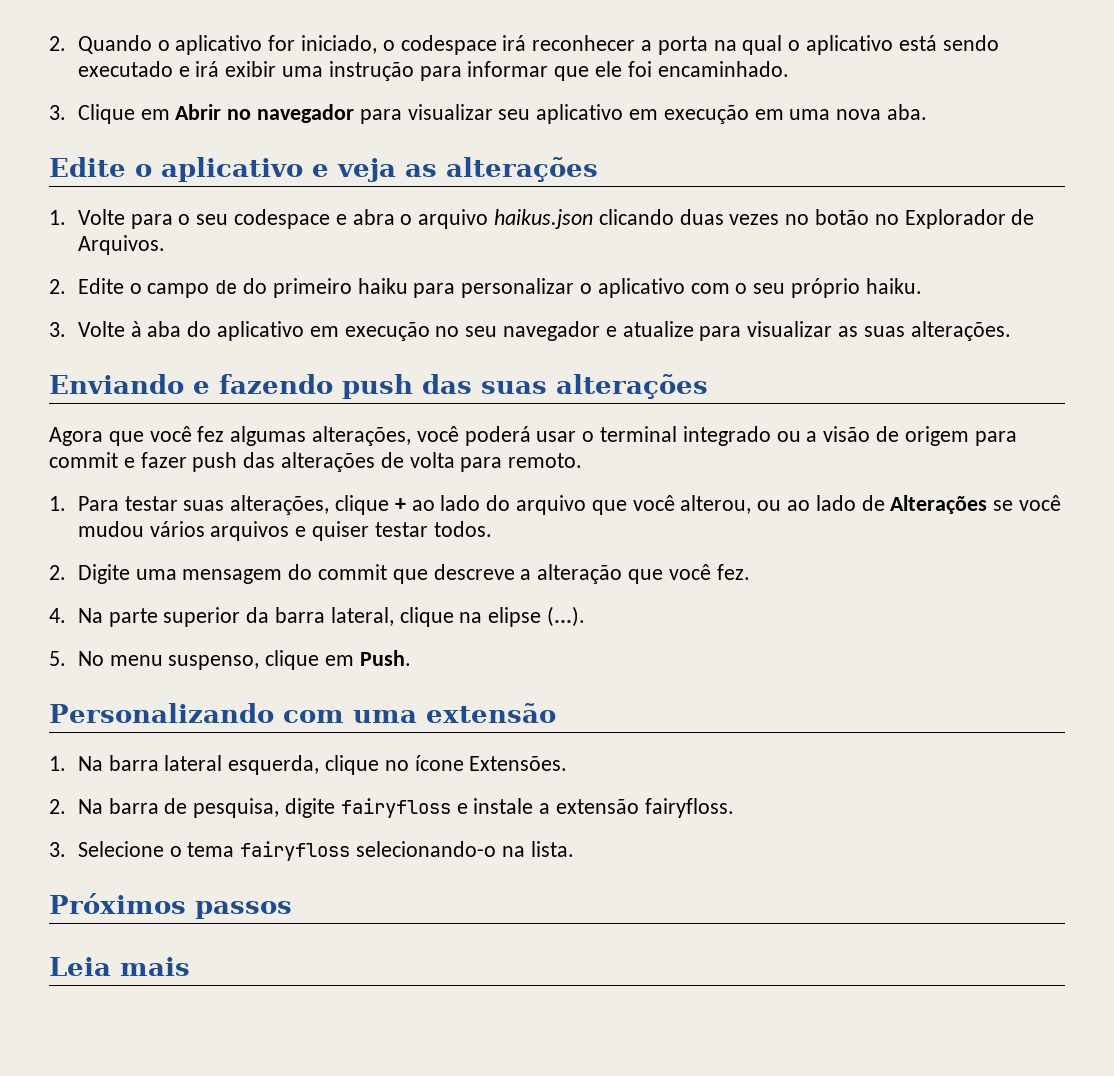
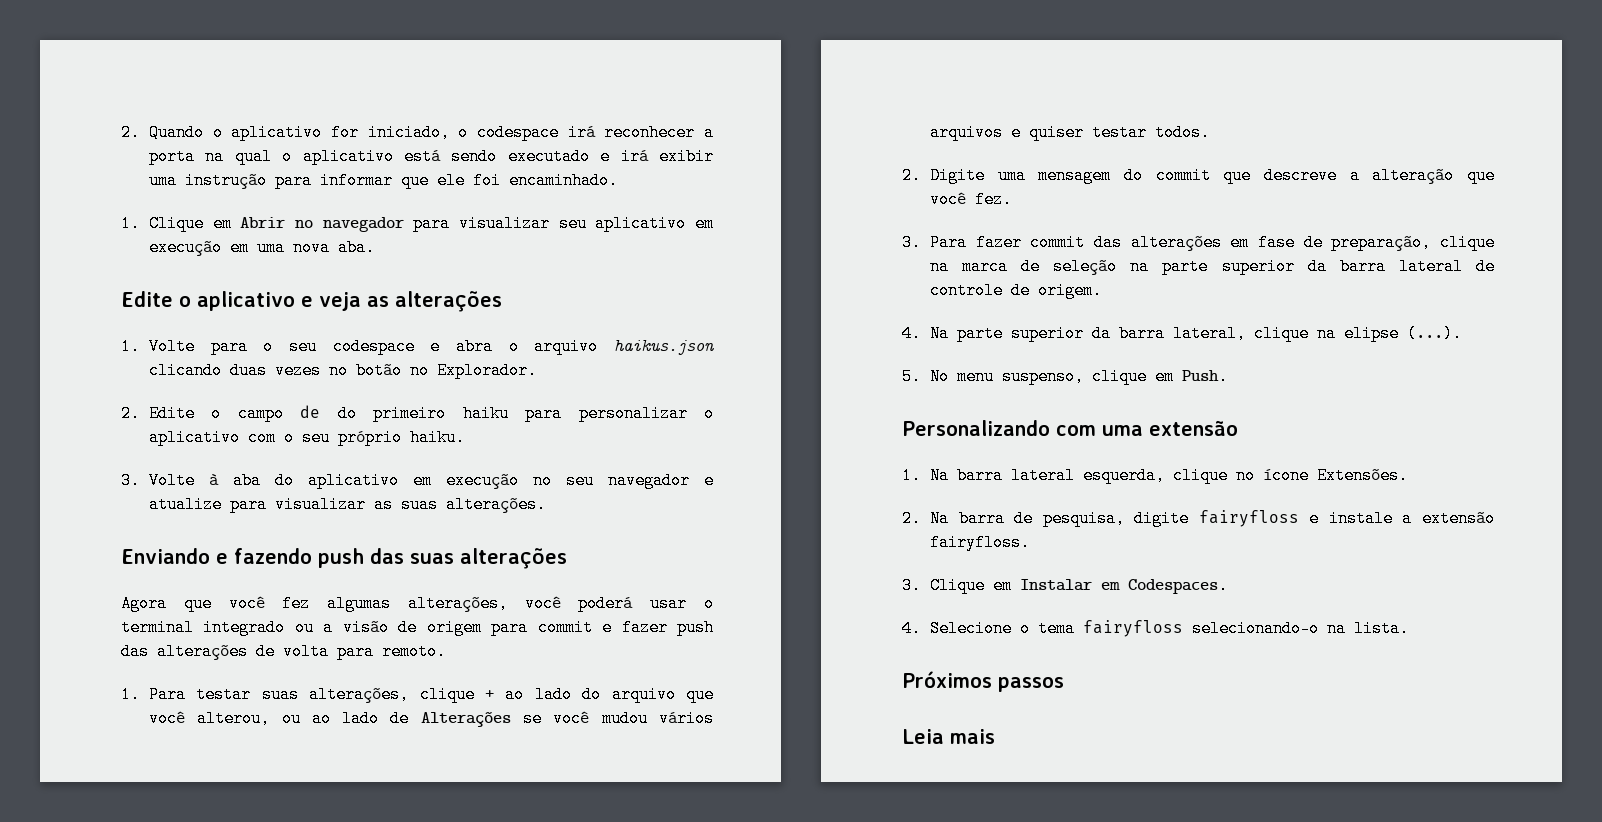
- 3. Clique em Abrir no navegador para visualizar seu aplicativo em execução em uma nova aba.
+ 1. Clique em Abrir no navegador para visualizar seu aplicativo em execução em uma nova aba.
- 1. Volte para o seu codespace e abra o arquivo haikus.json clicando duas vezes no botão no Explorador de Arquivos.
+ 1. Volte para o seu codespace e abra o arquivo haikus.json clicando duas vezes no botão no Explorador.
+ 3. Para fazer commit das alterações em fase de preparação, clique na marca de seleção na parte superior da barra lateral de controle de origem.
- 3. Selecione o tema fairyfloss selecionando-o na lista.
+ 3. Clique em Instalar em Codespaces.
+ 4. Selecione o tema fairyfloss selecionando-o na lista.

